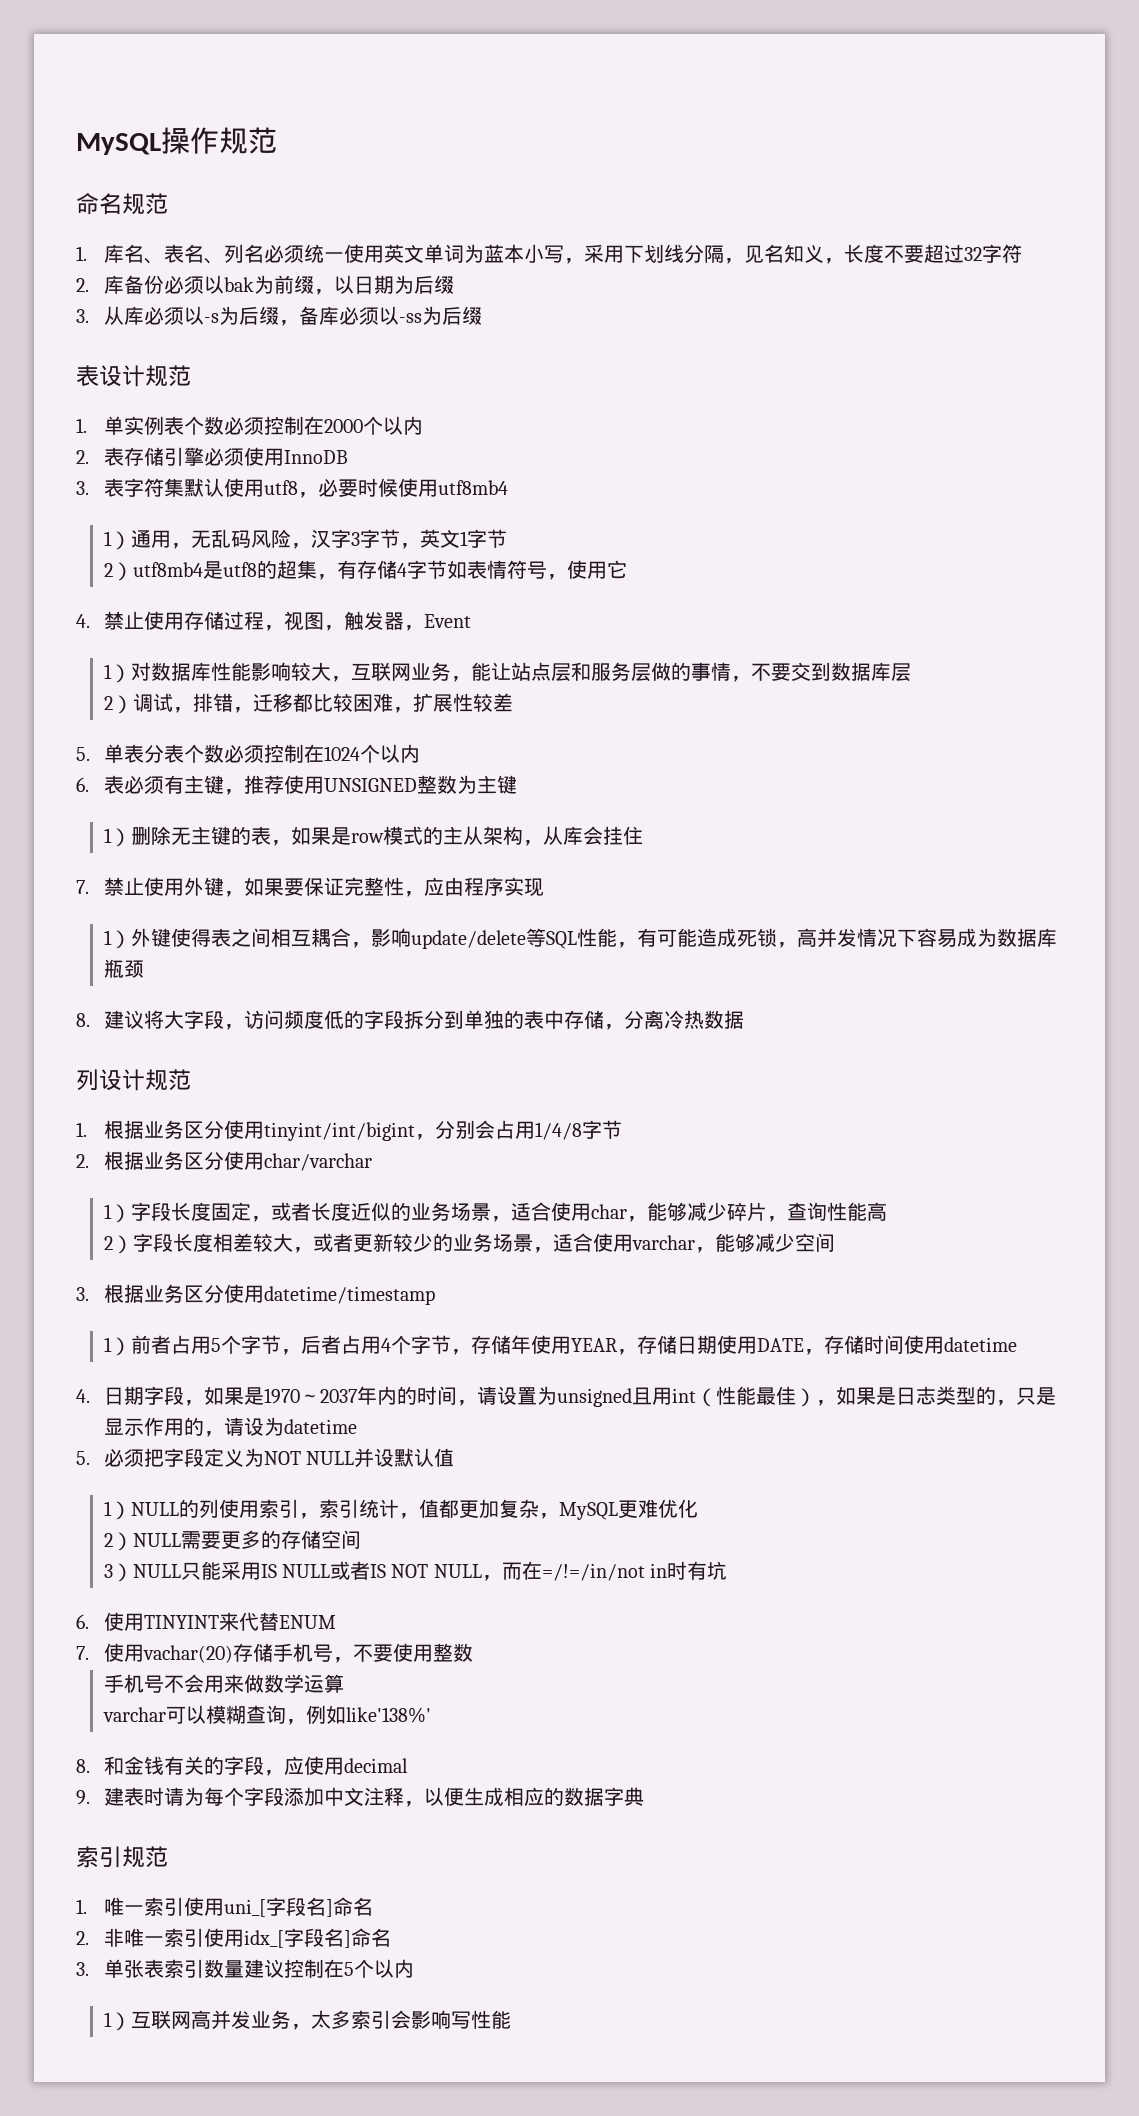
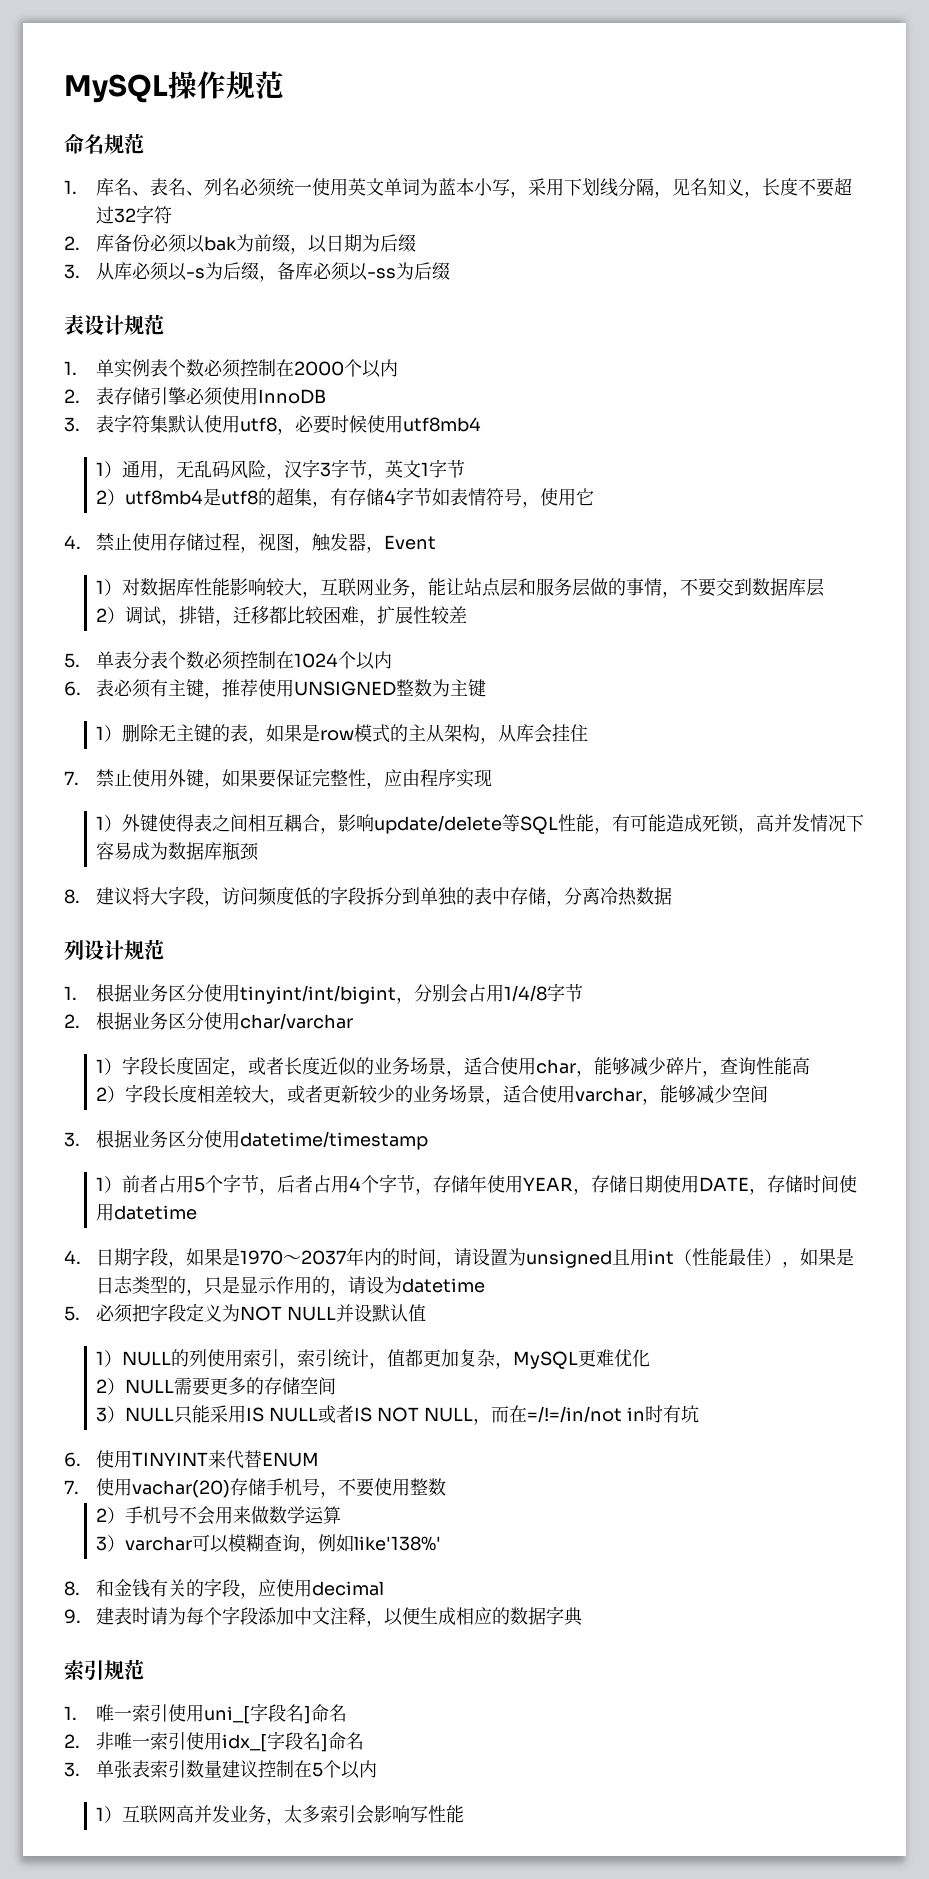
- 手机号不会用来做数学运算
+ 2）手机号不会用来做数学运算
- varchar可以模糊查询，例如like'138%'
+ 3）varchar可以模糊查询，例如like'138%'

